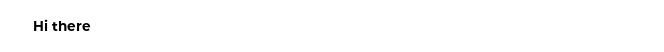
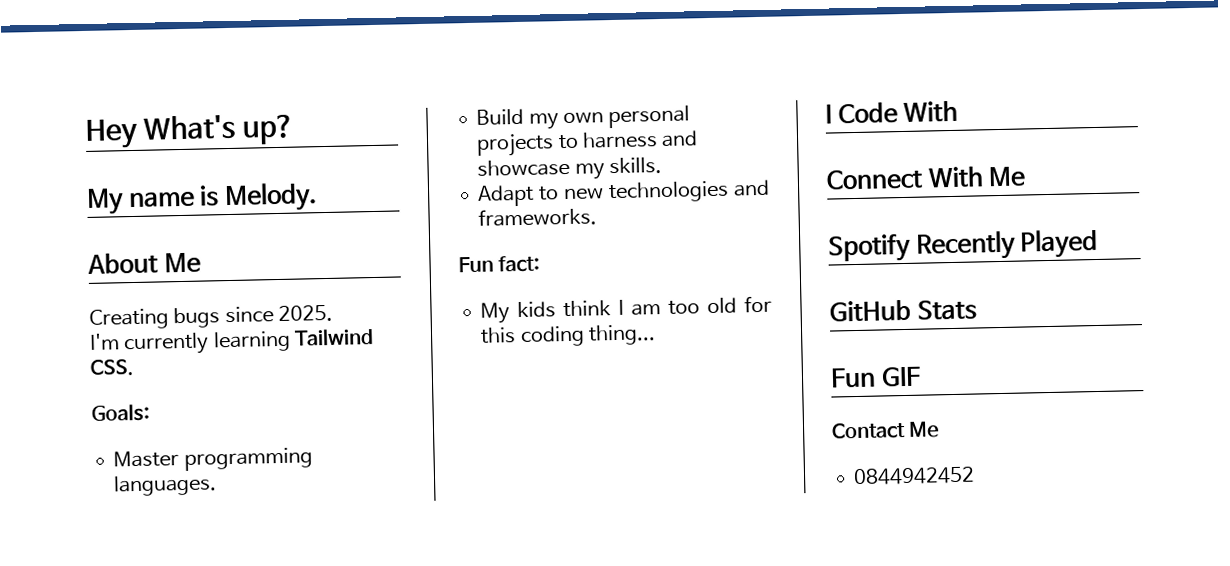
- Hi there
+ Hey What's up?
+ My name is Melody.
+ About Me
+ Creating bugs since 2025.
+ I'm currently learning Tailwind CSS.
+ Goals:
+ Master programming languages.
+ Build my own personal projects to harness and showcase my skills.
+ Adapt to new technologies and frameworks.
+ Fun fact:
+ My kids think I am too old for this coding thing...
+ I Code With
+ Connect With Me
+ Spotify Recently Played
+ GitHub Stats
+ Fun GIF
+ Contact Me
+ 0844942452

